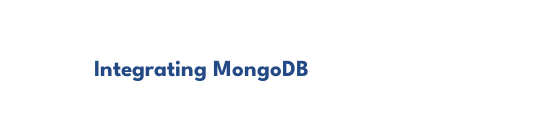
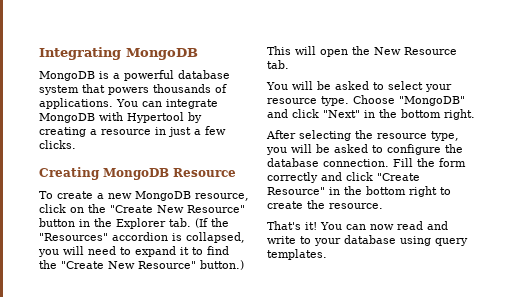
+ MongoDB is a powerful database system that powers thousands of applications. You can integrate MongoDB with Hypertool by creating a resource in just a few clicks.
+ Creating MongoDB Resource
+ To create a new MongoDB resource, click on the "Create New Resource" button in the Explorer tab. (If the "Resources" accordion is collapsed, you will need to expand it to find the "Create New Resource" button.) This will open the New Resource tab.
+ You will be asked to select your resource type. Choose "MongoDB" and click "Next" in the bottom right.
+ After selecting the resource type, you will be asked to configure the database connection. Fill the form correctly and click "Create Resource" in the bottom right to create the resource.
+ That's it! You can now read and write to your database using query templates.

